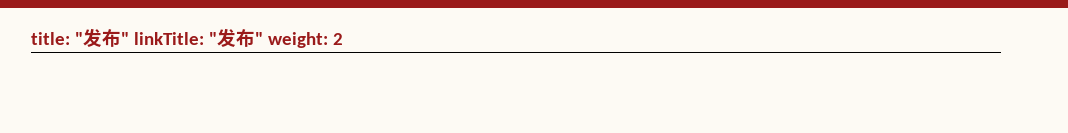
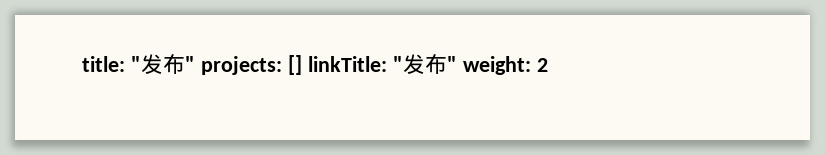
- title: "发布" linkTitle: "发布" weight: 2
+ title: "发布" projects: [] linkTitle: "发布" weight: 2

